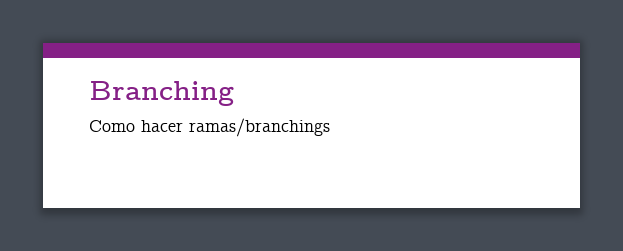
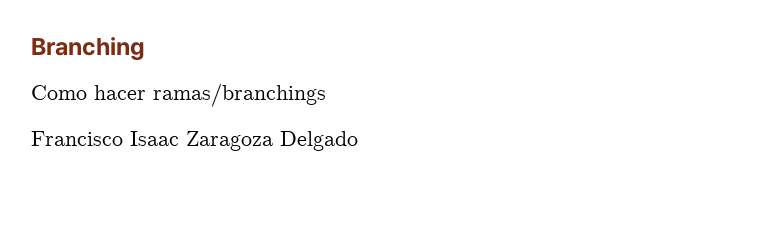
+ Francisco Isaac Zaragoza Delgado

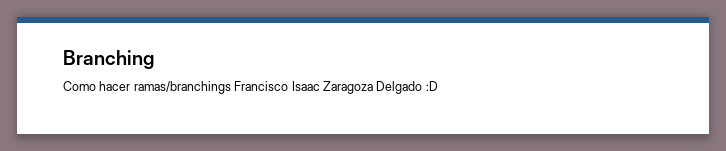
- Como hacer ramas/branchings
- Francisco Isaac Zaragoza Delgado
+ Como hacer ramas/branchings Francisco Isaac Zaragoza Delgado :D

